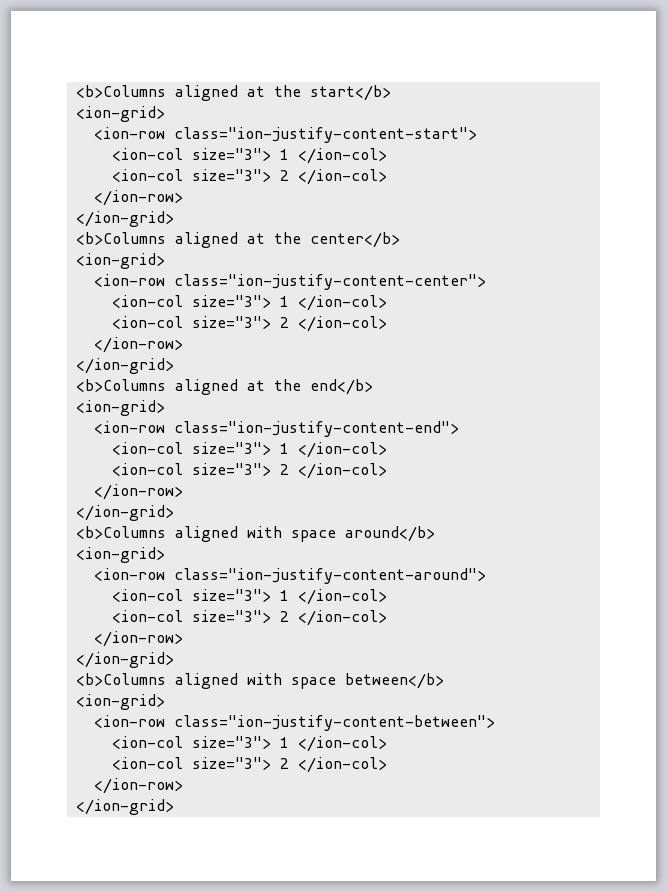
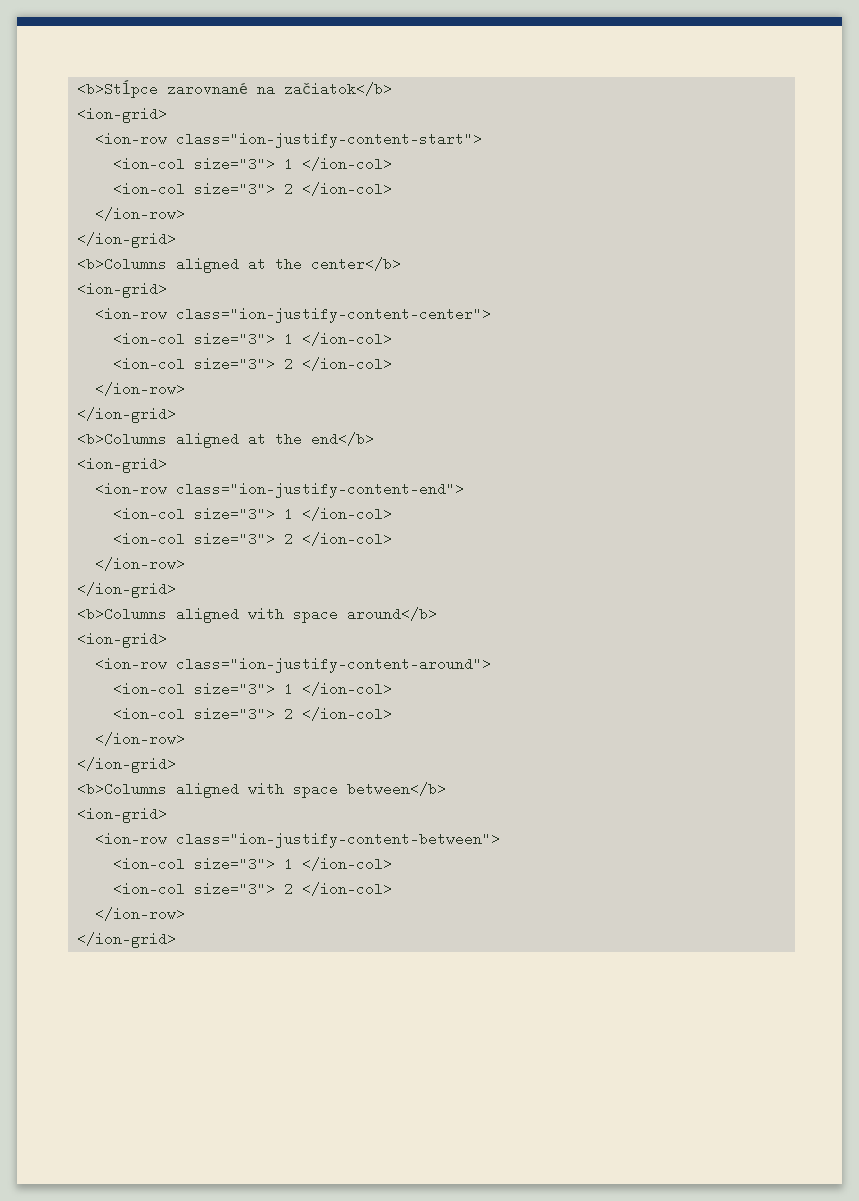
- <b>Columns aligned at the start</b>
+ <b>Stĺpce zarovnané na začiatok</b>

